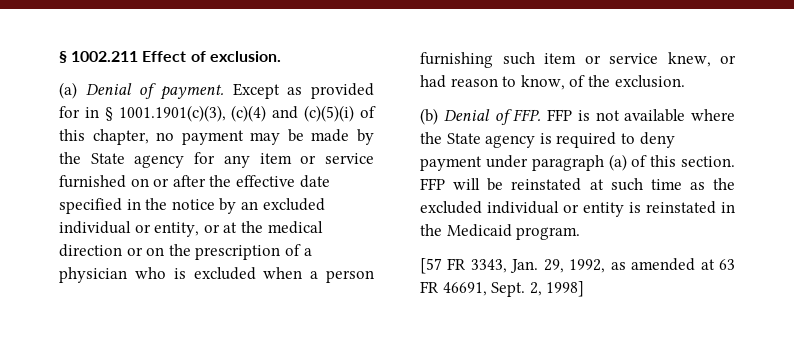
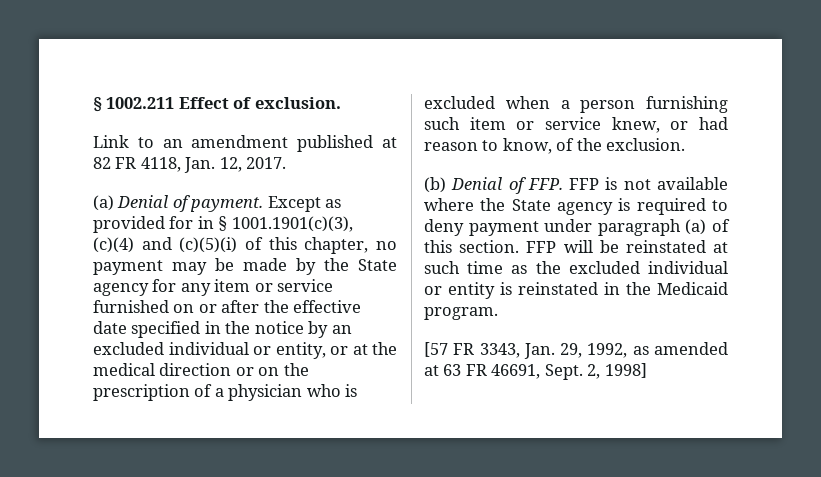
+ Link to an amendment published at 82 FR 4118, Jan. 12, 2017.

